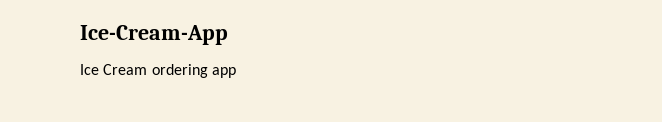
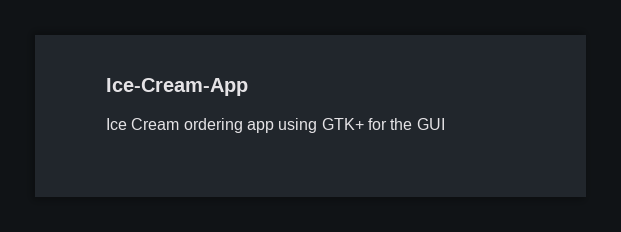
- Ice Cream ordering app
+ Ice Cream ordering app using GTK+ for the GUI

